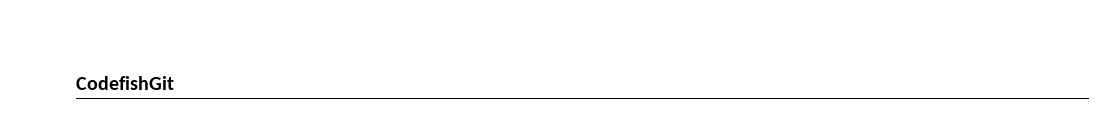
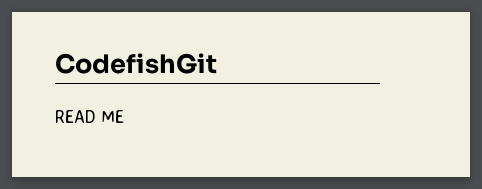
+ READ ME

